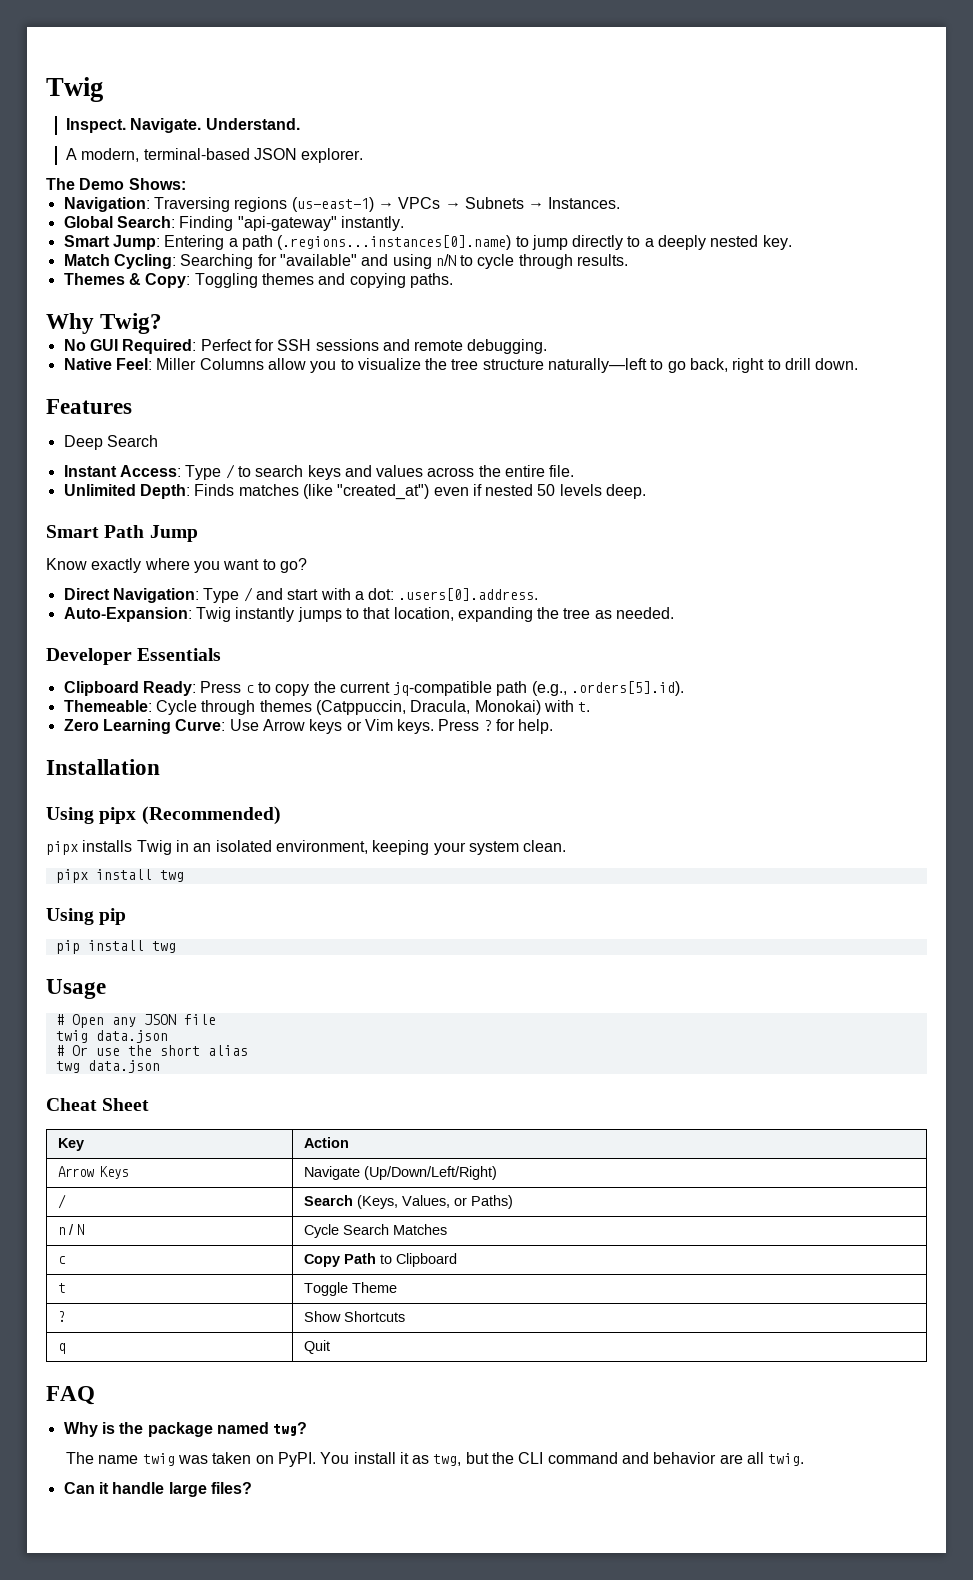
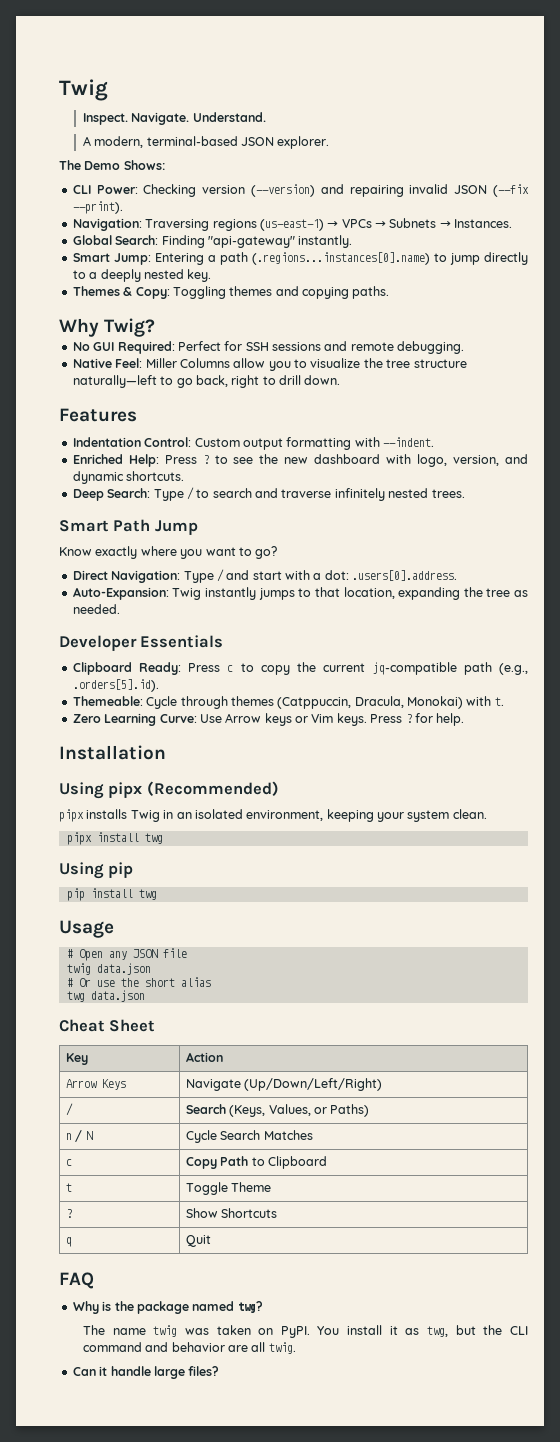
+ CLI Power: Checking version (--version) and repairing invalid JSON (--fix --print).
- Match Cycling: Searching for "available" and using n/N to cycle through results.
- Deep Search
- Instant Access: Type / to search keys and values across the entire file.
- Unlimited Depth: Finds matches (like "created_at") even if nested 50 levels deep.
+ Indentation Control: Custom output formatting with --indent.
+ Enriched Help: Press ? to see the new dashboard with logo, version, and dynamic shortcuts.
+ Deep Search: Type / to search and traverse infinitely nested trees.

